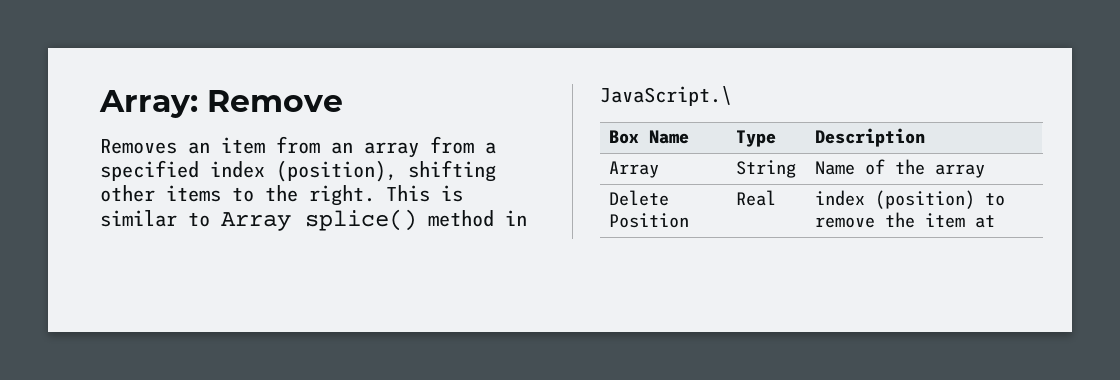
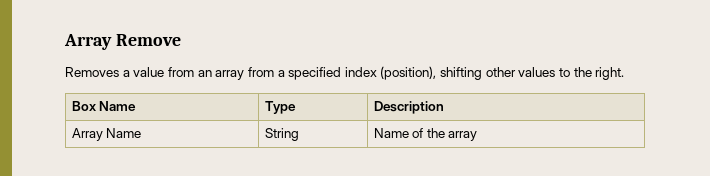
- Array: Remove
+ Array Remove
- Removes an item from an array from a specified index (position), shifting other items to the right. This is similar to Array splice() method in JavaScript.\
+ Removes a value from an array from a specified index (position), shifting other values to the right.
- Array | String | Name of the array
+ Array Name | String | Name of the array
- Delete Position | Real | index (position) to remove the item at

